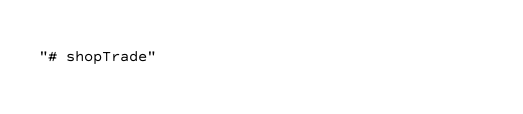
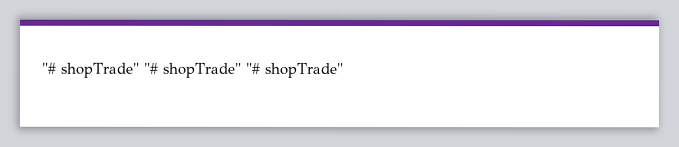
- "# shopTrade"
+ "# shopTrade" "# shopTrade" "# shopTrade"

